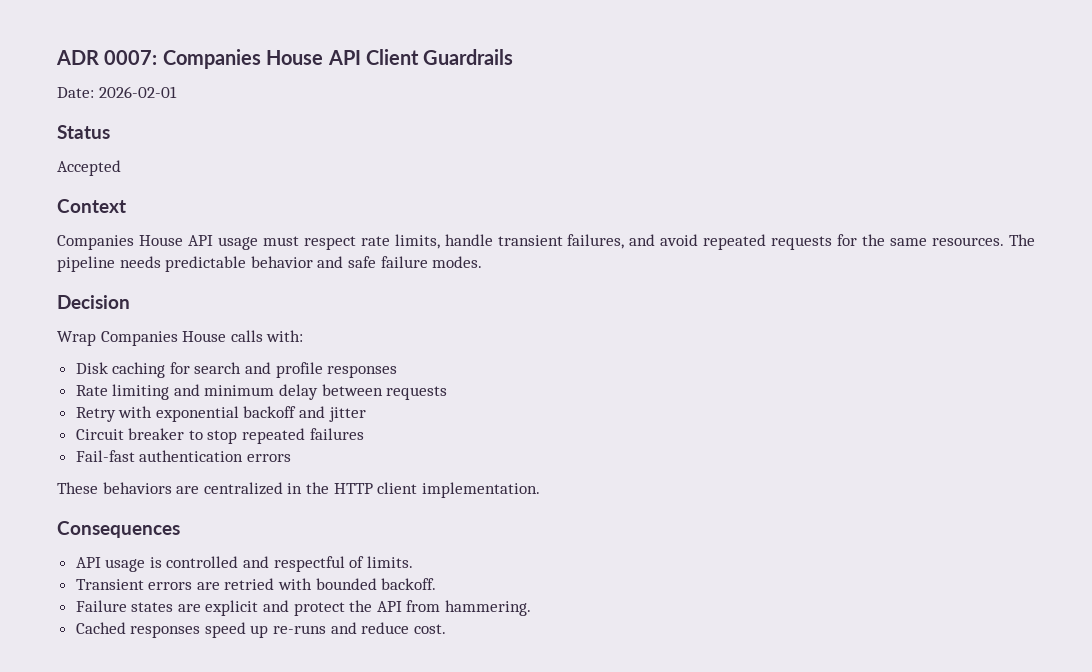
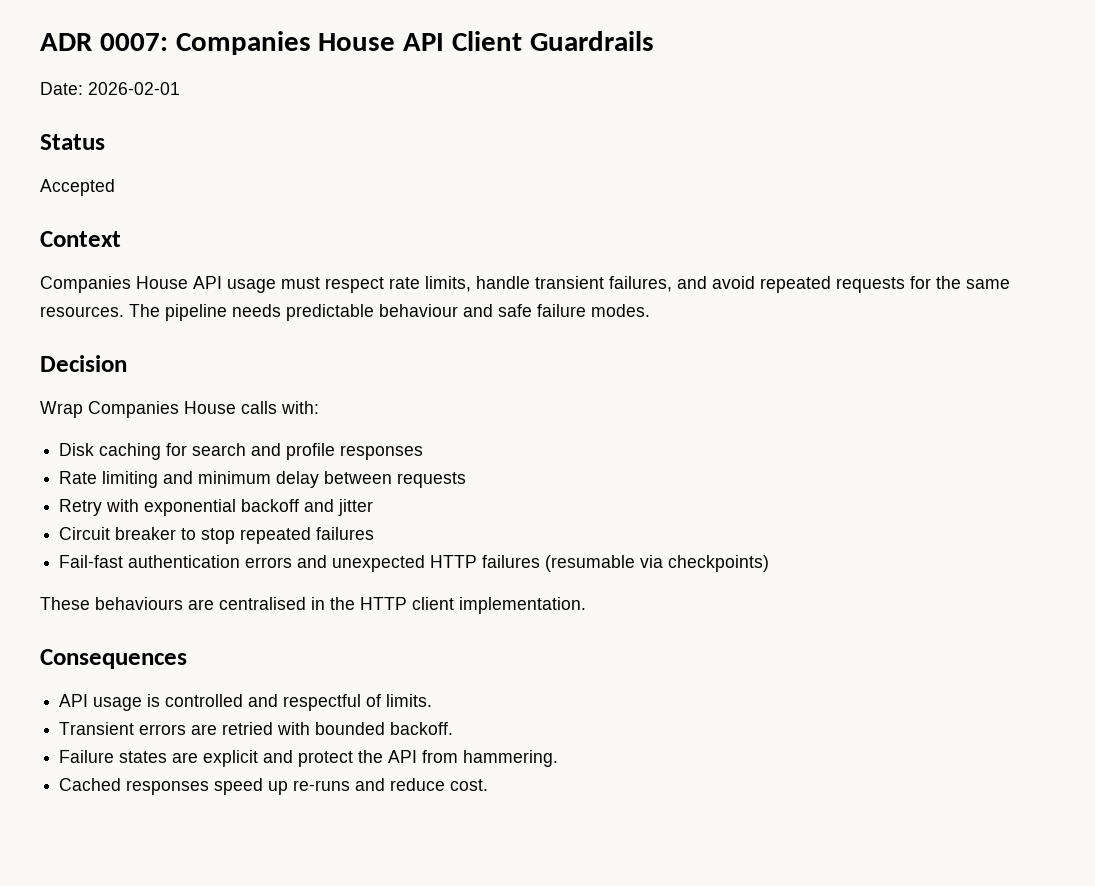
- The pipeline needs predictable behavior and safe failure modes.
+ The pipeline needs predictable behaviour and safe failure modes.
- Fail-fast authentication errors
- These behaviors are centralized in the HTTP client implementation.
+ Fail-fast authentication errors and unexpected HTTP failures (resumable via checkpoints)
+ These behaviours are centralised in the HTTP client implementation.

